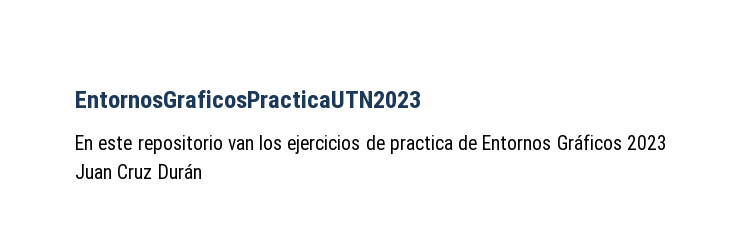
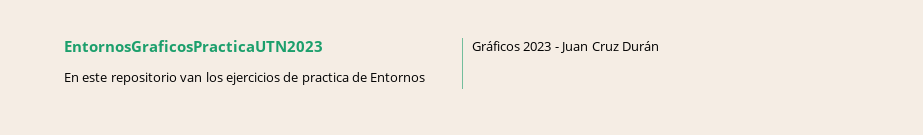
- En este repositorio van los ejercicios de practica de Entornos Gráficos 2023 Juan Cruz Durán
+ En este repositorio van los ejercicios de practica de Entornos Gráficos 2023 - Juan Cruz Durán

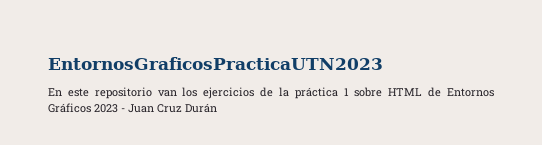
- En este repositorio van los ejercicios de practica de Entornos Gráficos 2023 - Juan Cruz Durán
+ En este repositorio van los ejercicios de la práctica 1 sobre HTML de Entornos Gráficos 2023 - Juan Cruz Durán

